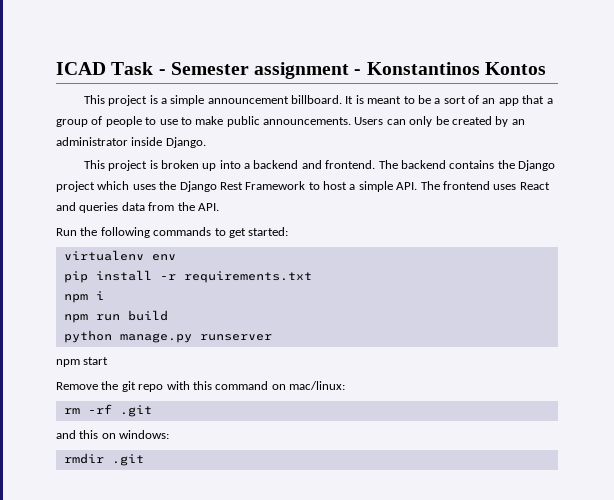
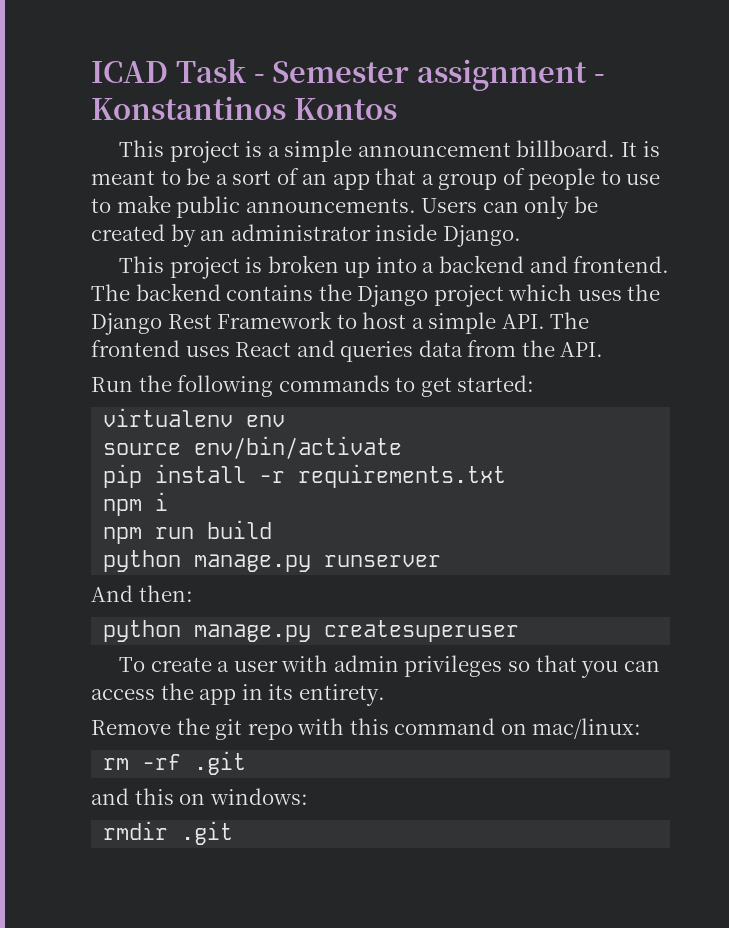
+ source env/bin/activate
- npm start
+ And then:
+ python manage.py createsuperuser
+ To create a user with admin privileges so that you can access the app in its entirety.

